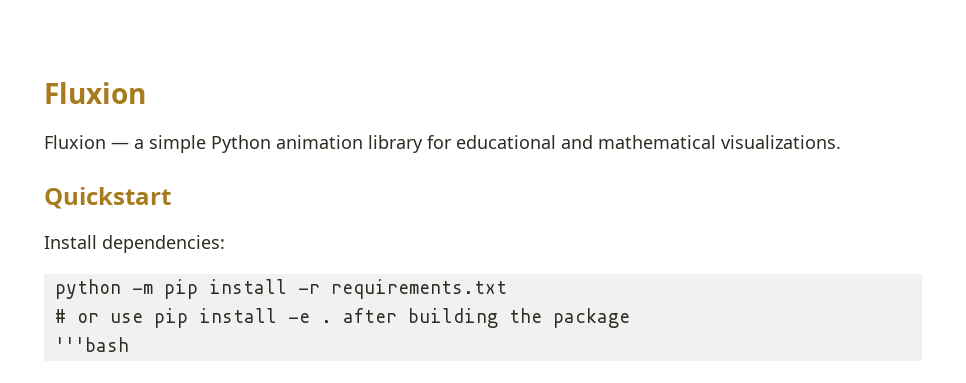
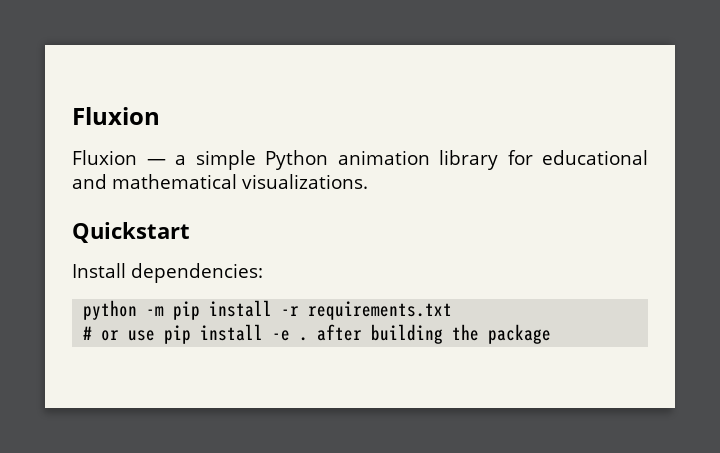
- '''bash

